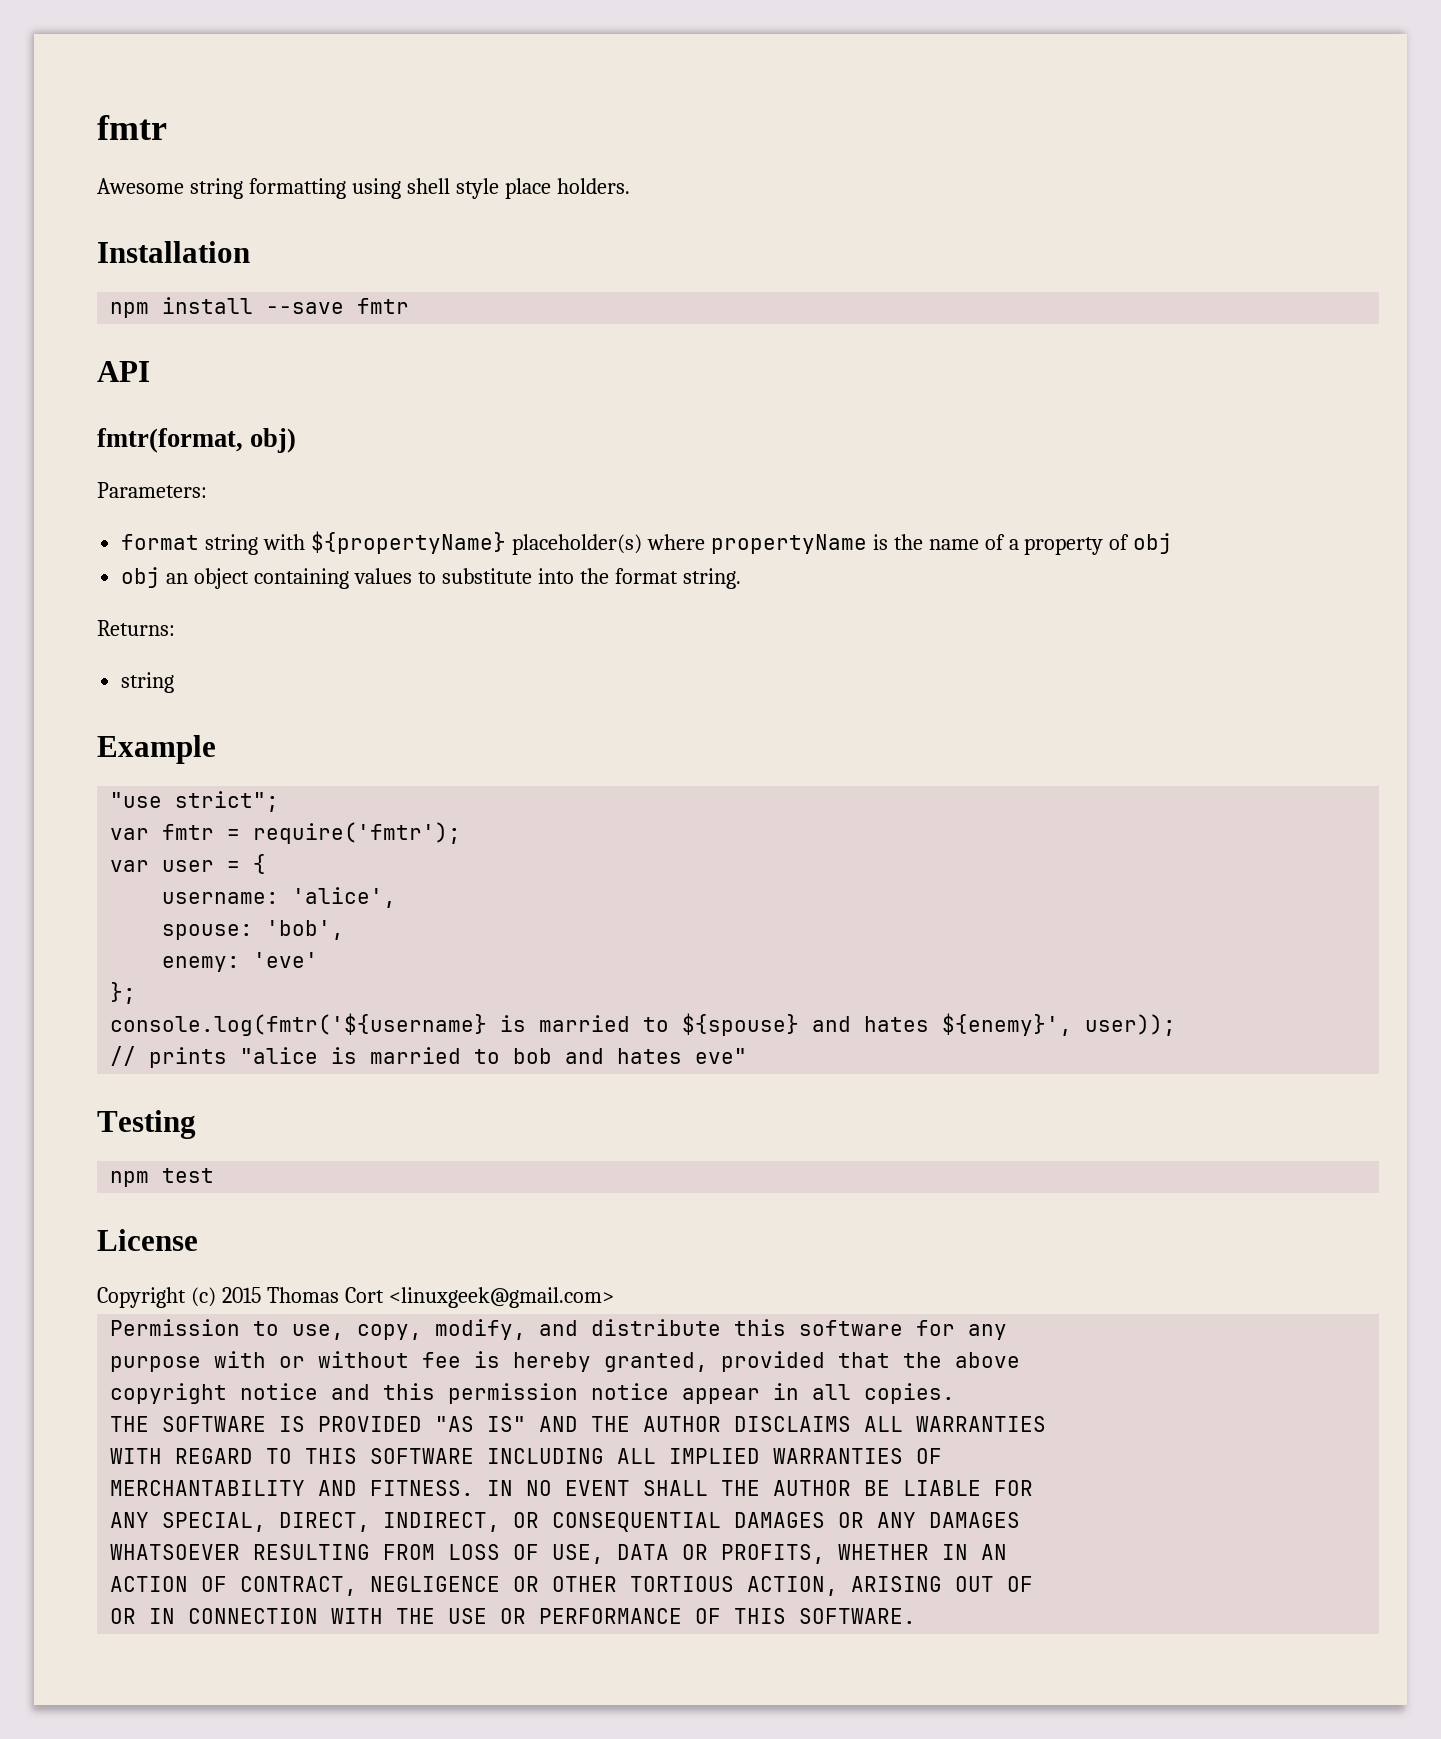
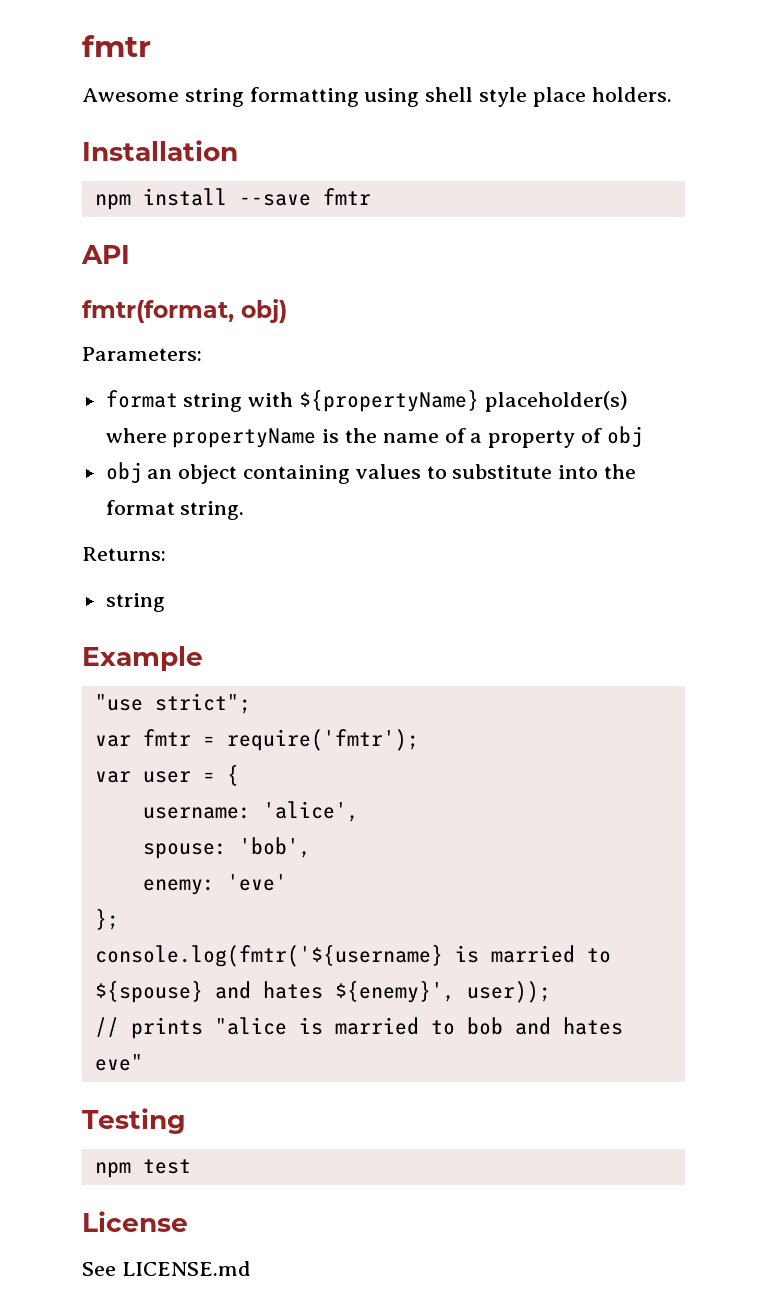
- Copyright (c) 2015 Thomas Cort <linuxgeek@gmail.com>
- Permission to use, copy, modify, and distribute this software for any
- purpose with or without fee is hereby granted, provided that the above
- copyright notice and this permission notice appear in all copies.
- THE SOFTWARE IS PROVIDED "AS IS" AND THE AUTHOR DISCLAIMS ALL WARRANTIES
- WITH REGARD TO THIS SOFTWARE INCLUDING ALL IMPLIED WARRANTIES OF
- MERCHANTABILITY AND FITNESS. IN NO EVENT SHALL THE AUTHOR BE LIABLE FOR
- ANY SPECIAL, DIRECT, INDIRECT, OR CONSEQUENTIAL DAMAGES OR ANY DAMAGES
- WHATSOEVER RESULTING FROM LOSS OF USE, DATA OR PROFITS, WHETHER IN AN
- ACTION OF CONTRACT, NEGLIGENCE OR OTHER TORTIOUS ACTION, ARISING OUT OF
- OR IN CONNECTION WITH THE USE OR PERFORMANCE OF THIS SOFTWARE.
+ See LICENSE.md

